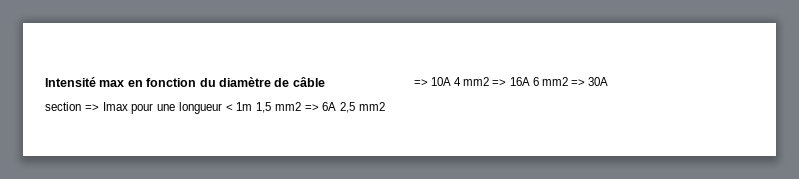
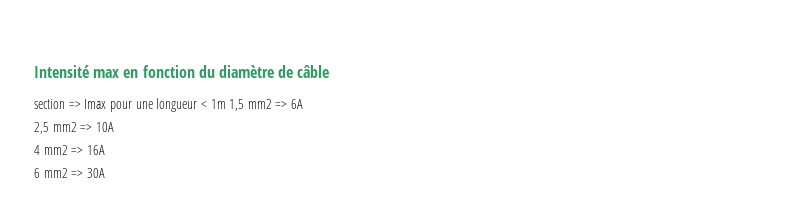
- section => Imax pour une longueur < 1m 1,5 mm2 => 6A 2,5 mm2 => 10A 4 mm2 => 16A 6 mm2 => 30A
+ section => Imax pour une longueur < 1m 1,5 mm2 => 6A
+ 2,5 mm2 => 10A
+ 4 mm2 => 16A
+ 6 mm2 => 30A

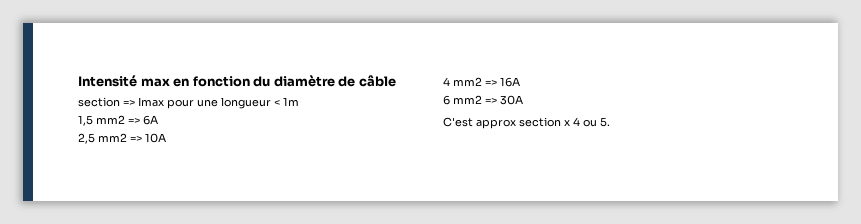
- section => Imax pour une longueur < 1m 1,5 mm2 => 6A
+ section => Imax pour une longueur < 1m
+ 1,5 mm2 => 6A
+ C'est approx section x 4 ou 5.

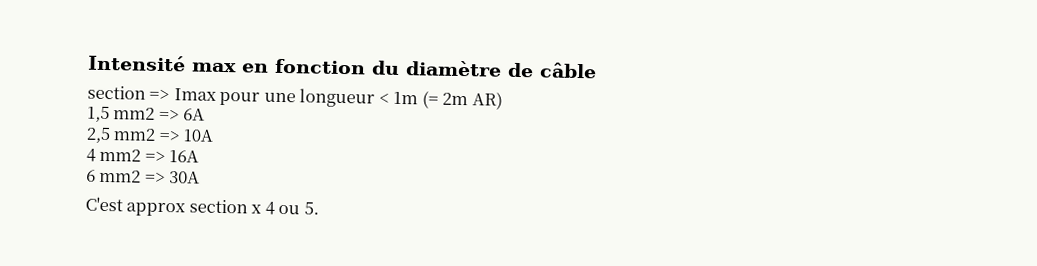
- section => Imax pour une longueur < 1m
+ section => Imax pour une longueur < 1m (= 2m AR)

